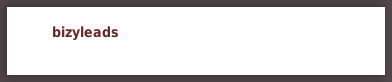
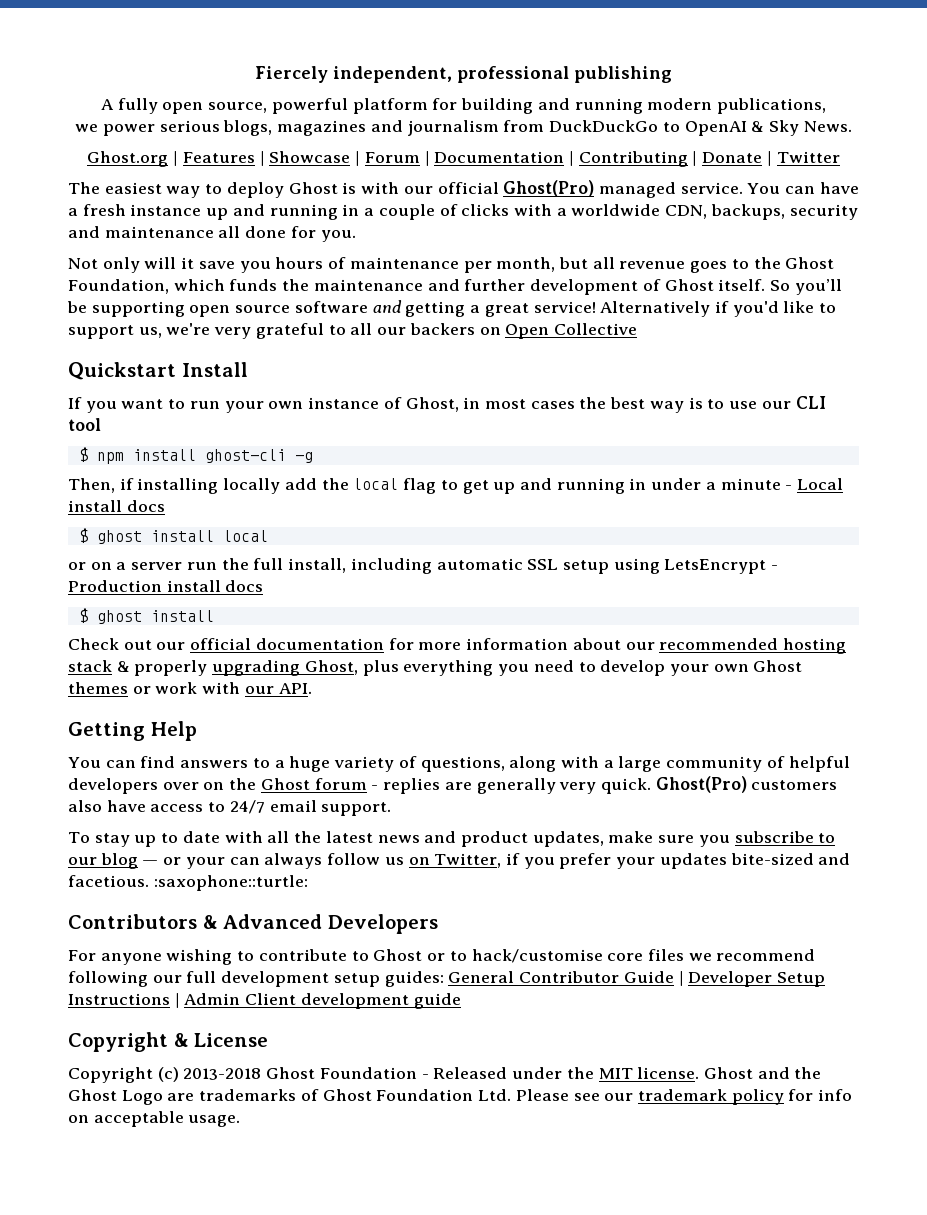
- bizyleads
+ Fiercely independent, professional publishing
+ A fully open source, powerful platform for building and running modern publications,
+ we power serious blogs, magazines and journalism from DuckDuckGo to OpenAI & Sky News.
+ Ghost.org | Features | Showcase | Forum | Documentation | Contributing | Donate | Twitter
+ The easiest way to deploy Ghost is with our official Ghost(Pro) managed service. You can have a fresh instance up and running in a couple of clicks with a worldwide CDN, backups, security and maintenance all done for you.
+ Not only will it save you hours of maintenance per month, but all revenue goes to the Ghost Foundation, which funds the maintenance and further development of Ghost itself. So you’ll be supporting open source software and getting a great service! Alternatively if you'd like to support us, we're very grateful to all our backers on Open Collective
+ Quickstart Install
+ If you want to run your own instance of Ghost, in most cases the best way is to use our CLI tool
+ $ npm install ghost-cli -g
+ Then, if installing locally add the local flag to get up and running in under a minute - Local install docs
+ $ ghost install local
+ or on a server run the full install, including automatic SSL setup using LetsEncrypt - Production install docs
+ $ ghost install
+ Check out our official documentation for more information about our recommended hosting stack & properly upgrading Ghost, plus everything you need to develop your own Ghost themes or work with our API.
+ Getting Help
+ You can find answers to a huge variety of questions, along with a large community of helpful developers over on the Ghost forum - replies are generally very quick. Ghost(Pro) customers also have access to 24/7 email support.
+ To stay up to date with all the latest news and product updates, make sure you subscribe to our blog — or your can always follow us on Twitter, if you prefer your updates bite-sized and facetious. :saxophone::turtle:
+ Contributors & Advanced Developers
+ For anyone wishing to contribute to Ghost or to hack/customise core files we recommend following our full development setup guides: General Contributor Guide | Developer Setup Instructions | Admin Client development guide
+ Copyright & License
+ Copyright (c) 2013-2018 Ghost Foundation - Released under the MIT license. Ghost and the Ghost Logo are trademarks of Ghost Foundation Ltd. Please see our trademark policy for info on acceptable usage.

